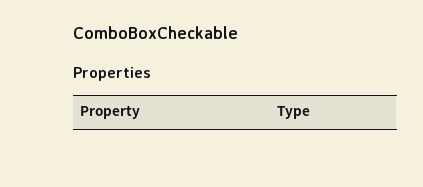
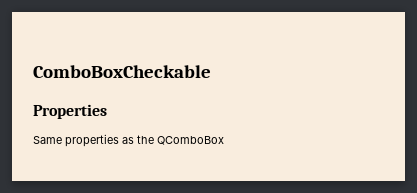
- Property | Type
+ Same properties as the QComboBox

